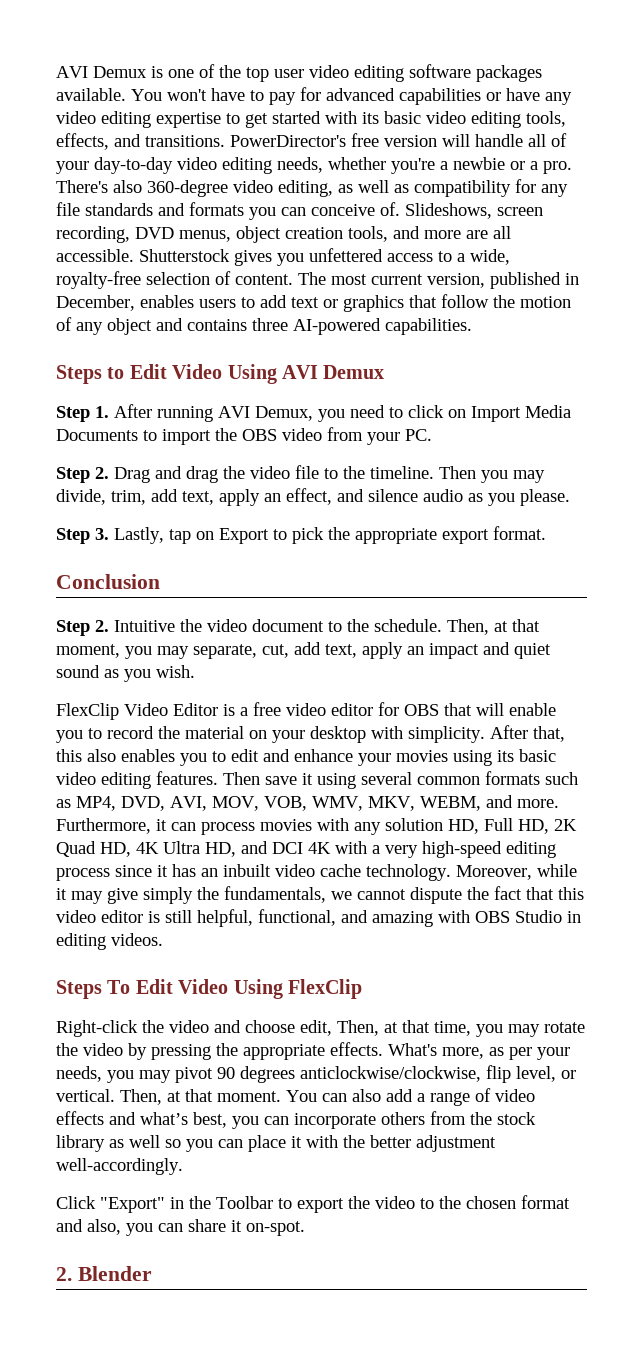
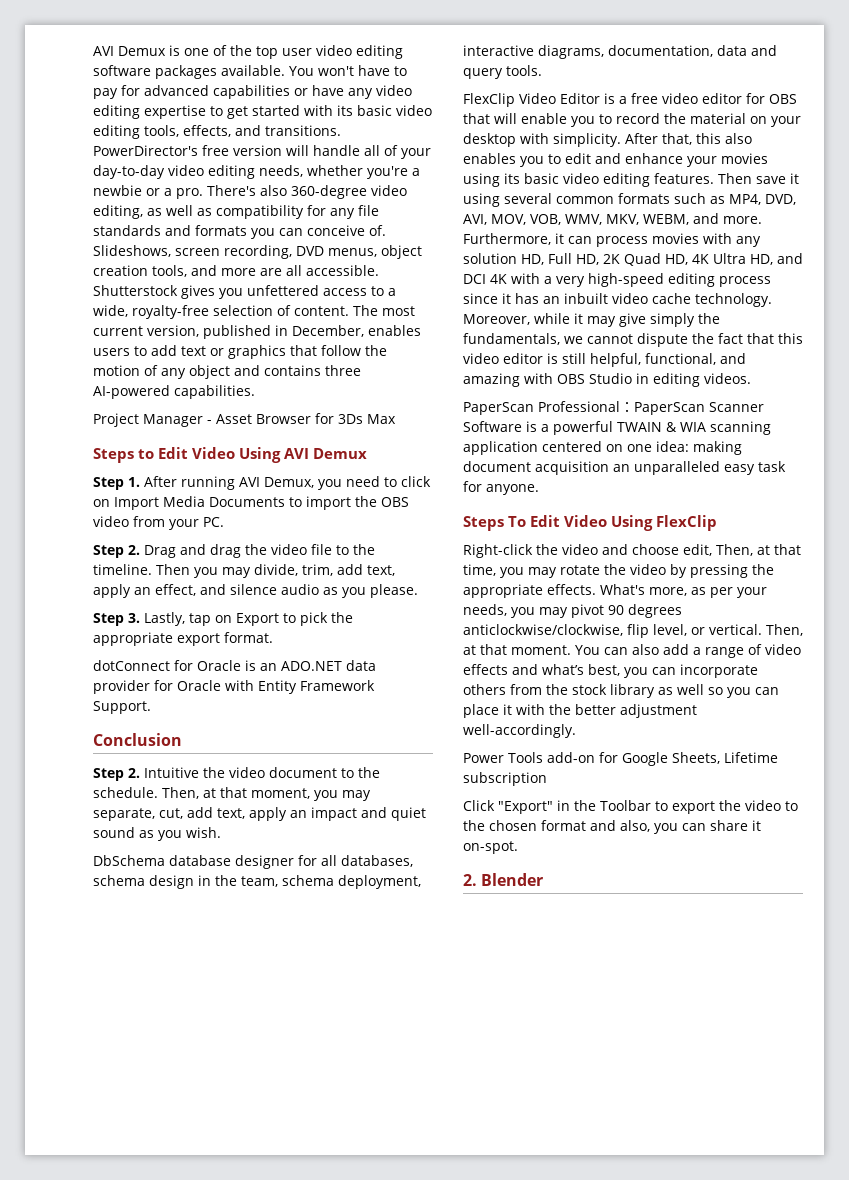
+ Project Manager - Asset Browser for 3Ds Max
+ dotConnect for Oracle is an ADO.NET data provider for Oracle with Entity Framework Support.
+ DbSchema database designer for all databases, schema design in the team, schema deployment, interactive diagrams, documentation, data and query tools.
+ PaperScan Professional：PaperScan Scanner Software is a powerful TWAIN & WIA scanning application centered on one idea: making document acquisition an unparalleled easy task for anyone.
+ Power Tools add-on for Google Sheets, Lifetime subscription

